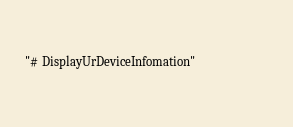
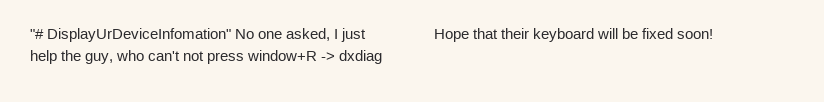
- "# DisplayUrDeviceInfomation"
+ "# DisplayUrDeviceInfomation" No one asked, I just help the guy, who can't not press window+R -> dxdiag Hope that their keyboard will be fixed soon!

